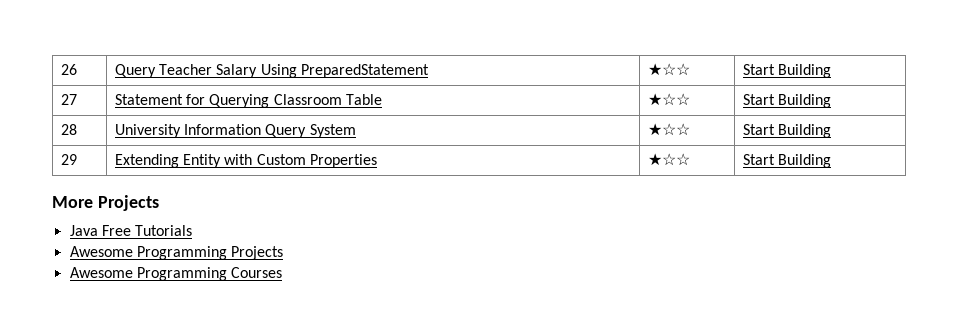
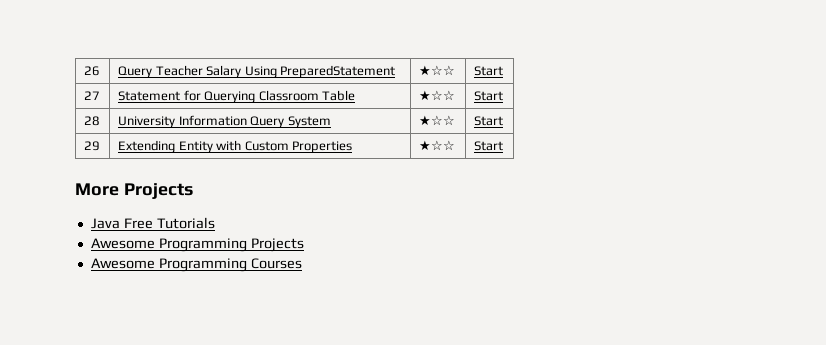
- 26 | Query Teacher Salary Using PreparedStatement | ★☆☆ | Start Building
+ 26 | Query Teacher Salary Using PreparedStatement | ★☆☆ | Start
- 27 | Statement for Querying Classroom Table | ★☆☆ | Start Building
+ 27 | Statement for Querying Classroom Table | ★☆☆ | Start
- 28 | University Information Query System | ★☆☆ | Start Building
+ 28 | University Information Query System | ★☆☆ | Start
- 29 | Extending Entity with Custom Properties | ★☆☆ | Start Building
+ 29 | Extending Entity with Custom Properties | ★☆☆ | Start

